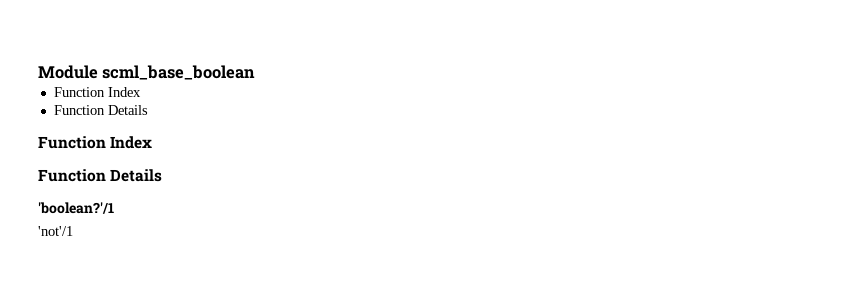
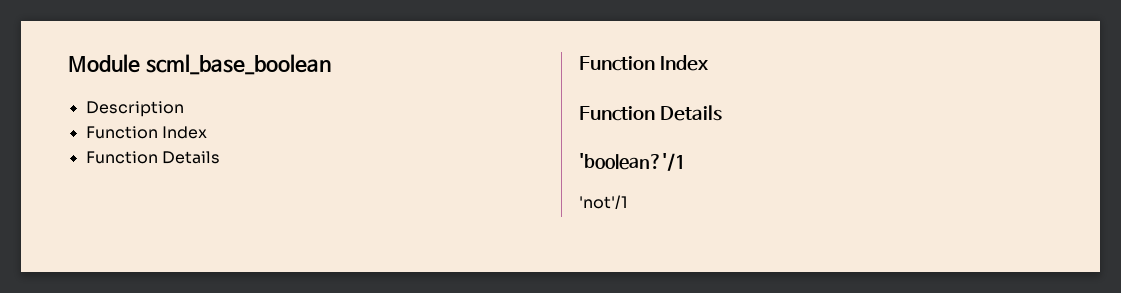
+ Description

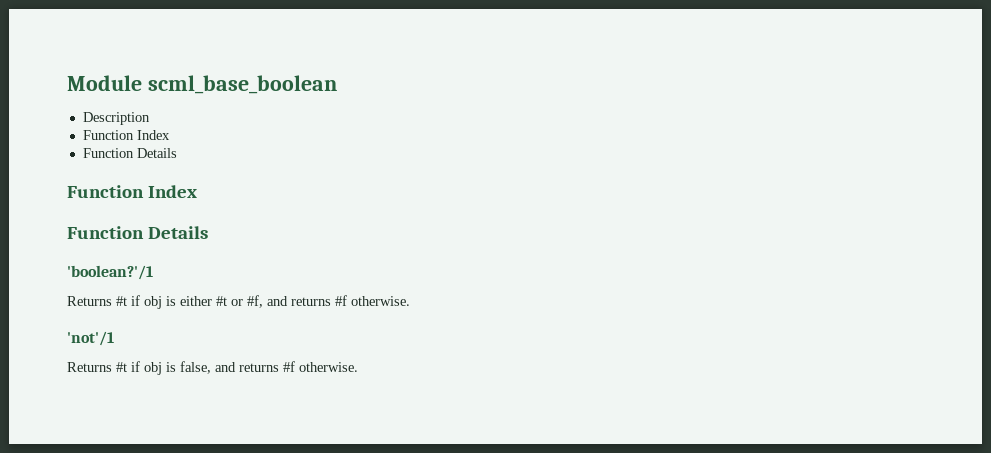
+ Returns #t if obj is either #t or #f, and returns #f otherwise.
  'not'/1
+ Returns #t if obj is false, and returns #f otherwise.

